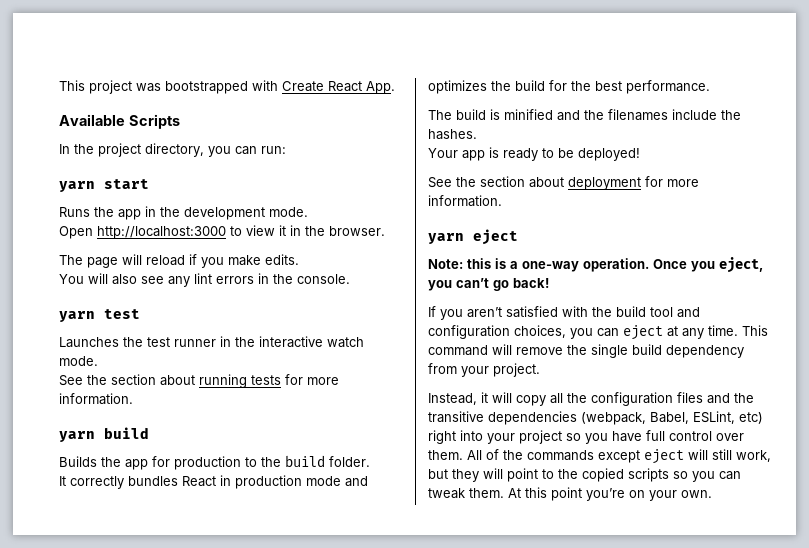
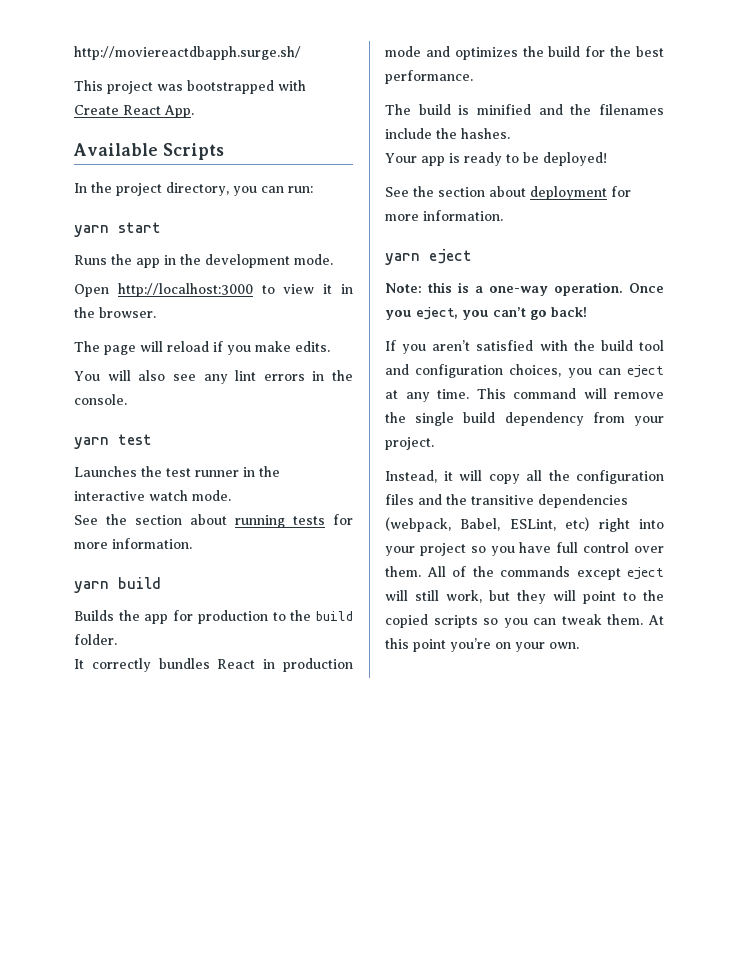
+ http://moviereactdbapph.surge.sh/

